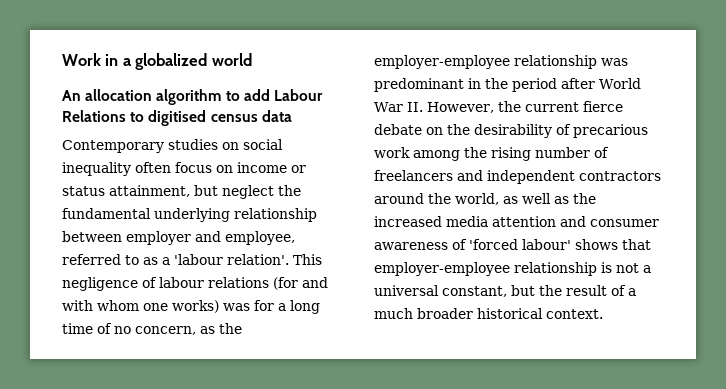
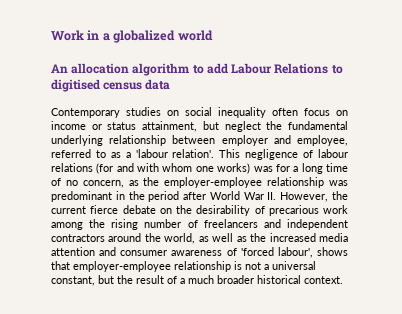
- This negligence of labour relations (for and with whom one works) was for a long time of no concern, as the employer-employee relationship was predominant in the period after World War II. However, the current fierce debate on the desirability of precarious work among the rising number of freelancers and independent contractors around the world, as well as the increased media attention and consumer awareness of 'forced labour' shows that employer-employee relationship is not a universal constant, but the result of a much broader historical context.
+ This negligence of labour relations (for and with whom one works) was for a long time of no concern, as the employer-employee relationship was predominant in the period after World War II. However, the current fierce debate on the desirability of precarious work among the rising number of freelancers and independent contractors around the world, as well as the increased media attention and consumer awareness of 'forced labour', shows that employer-employee relationship is not a universal constant, but the result of a much broader historical context.

